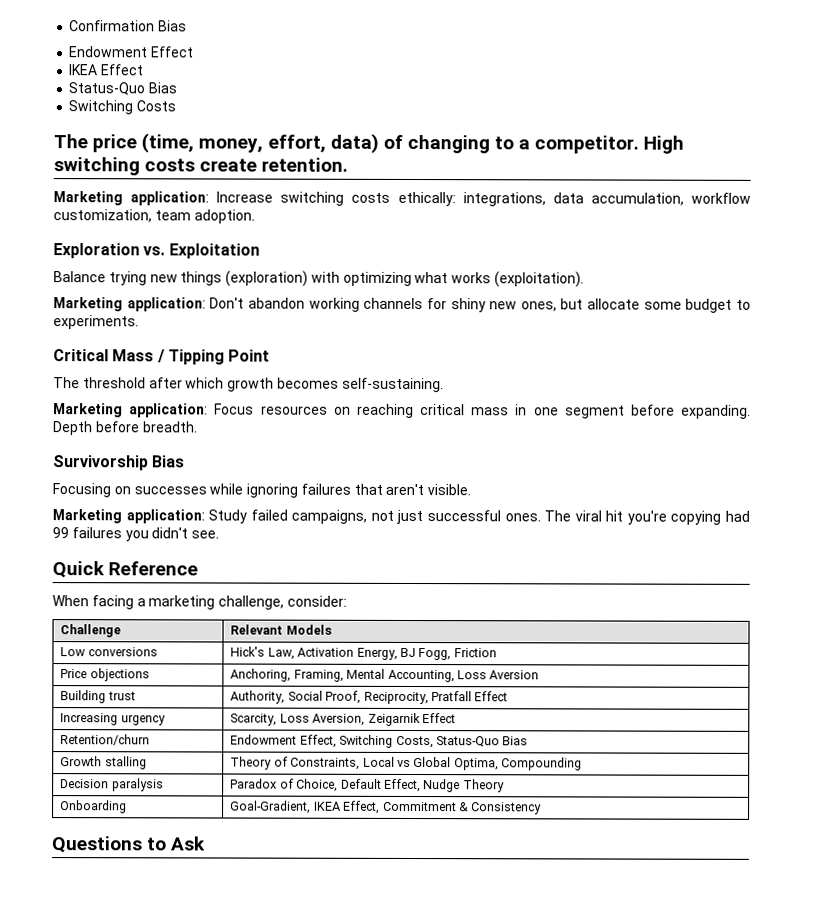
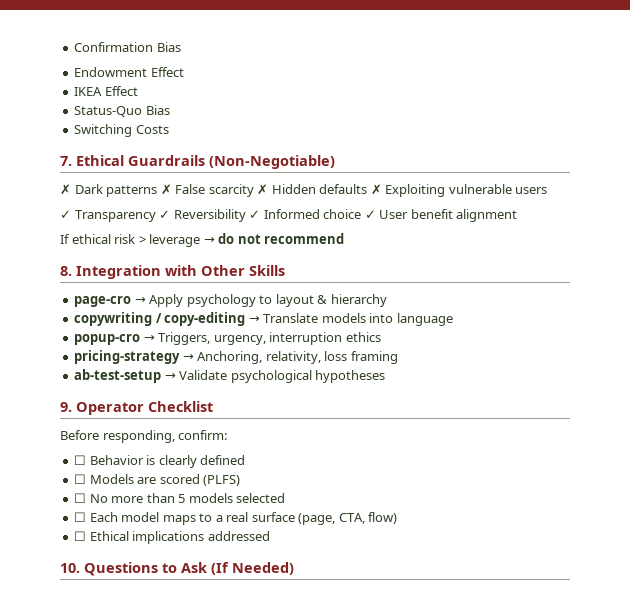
- The price (time, money, effort, data) of changing to a competitor. High switching costs create retention.
- Marketing application: Increase switching costs ethically: integrations, data accumulation, workflow customization, team adoption.
- Exploration vs. Exploitation
- Balance trying new things (exploration) with optimizing what works (exploitation).
- Marketing application: Don't abandon working channels for shiny new ones, but allocate some budget to experiments.
- Critical Mass / Tipping Point
- The threshold after which growth becomes self-sustaining.
- Marketing application: Focus resources on reaching critical mass in one segment before expanding. Depth before breadth.
- Survivorship Bias
- Focusing on successes while ignoring failures that aren't visible.
- Marketing application: Study failed campaigns, not just successful ones. The viral hit you're copying had 99 failures you didn't see.
- Quick Reference
- When facing a marketing challenge, consider:
- Challenge | Relevant Models
- Low conversions | Hick's Law, Activation Energy, BJ Fogg, Friction
- Price objections | Anchoring, Framing, Mental Accounting, Loss Aversion
- Building trust | Authority, Social Proof, Reciprocity, Pratfall Effect
- Increasing urgency | Scarcity, Loss Aversion, Zeigarnik Effect
- Retention/churn | Endowment Effect, Switching Costs, Status-Quo Bias
- Growth stalling | Theory of Constraints, Local vs Global Optima, Compounding
- Decision paralysis | Paradox of Choice, Default Effect, Nudge Theory
- Onboarding | Goal-Gradient, IKEA Effect, Commitment & Consistency
- Questions to Ask
+ 7. Ethical Guardrails (Non-Negotiable)
+ ✗ Dark patterns ✗ False scarcity ✗ Hidden defaults ✗ Exploiting vulnerable users
+ ✓ Transparency ✓ Reversibility ✓ Informed choice ✓ User benefit alignment
+ If ethical risk > leverage → do not recommend
+ 8. Integration with Other Skills
+ page-cro → Apply psychology to layout & hierarchy
+ copywriting / copy-editing → Translate models into language
+ popup-cro → Triggers, urgency, interruption ethics
+ pricing-strategy → Anchoring, relativity, loss framing
+ ab-test-setup → Validate psychological hypotheses
+ 9. Operator Checklist
+ Before responding, confirm:
+ ☐ Behavior is clearly defined
+ ☐ Models are scored (PLFS)
+ ☐ No more than 5 models selected
+ ☐ Each model maps to a real surface (page, CTA, flow)
+ ☐ Ethical implications addressed
+ 10. Questions to Ask (If Needed)

